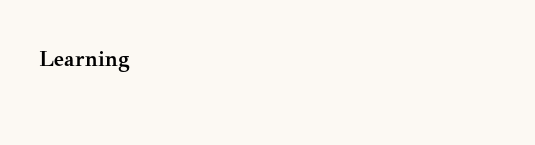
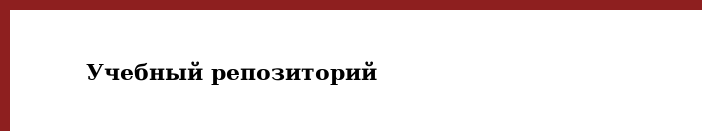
- Learning
+ Учебный репозиторий

